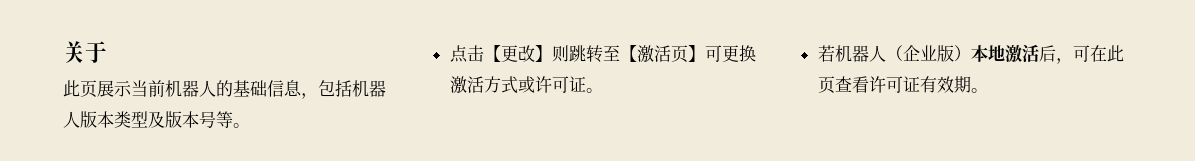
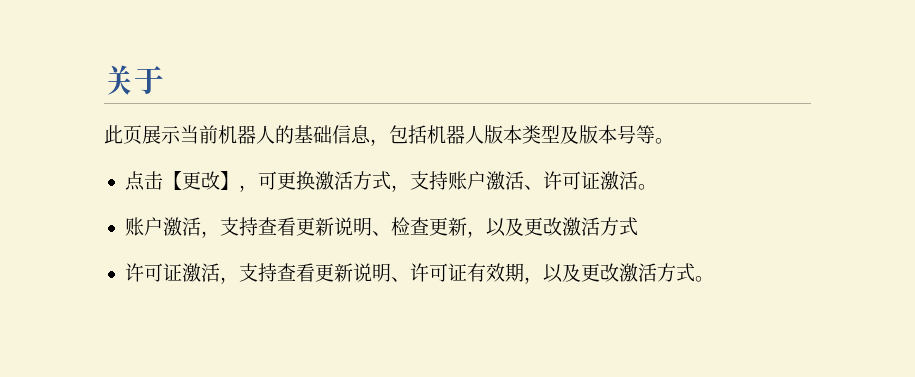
- 点击【更改】则跳转至【激活页】可更换激活方式或许可证。
- 若机器人（企业版）本地激活后，可在此页查看许可证有效期。
+ 点击【更改】，可更换激活方式，支持账户激活、许可证激活。
+ 账户激活，支持查看更新说明、检查更新，以及更改激活方式
+ 许可证激活，支持查看更新说明、许可证有效期，以及更改激活方式。

